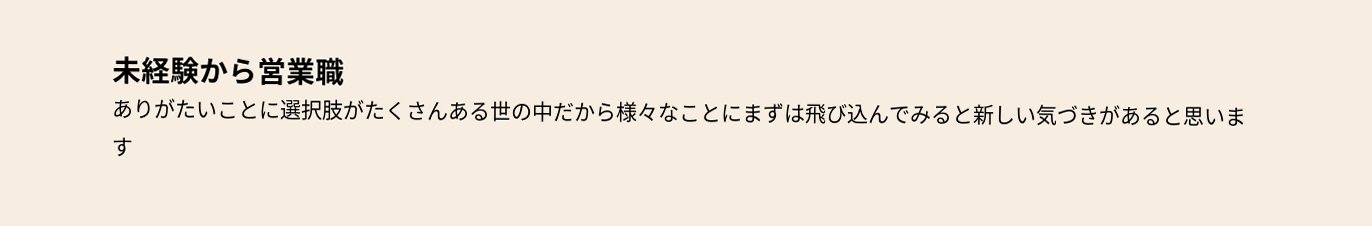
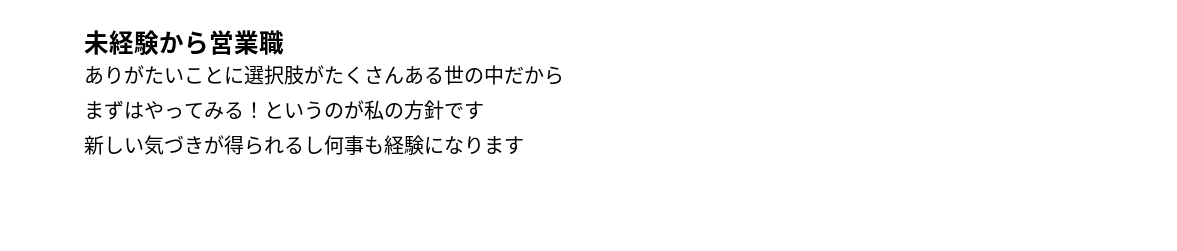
- ありがたいことに選択肢がたくさんある世の中だから様々なことにまずは飛び込んでみると新しい気づきがあると思います
+ ありがたいことに選択肢がたくさんある世の中だから
+ まずはやってみる！というのが私の方針です
+ 新しい気づきが得られるし何事も経験になります

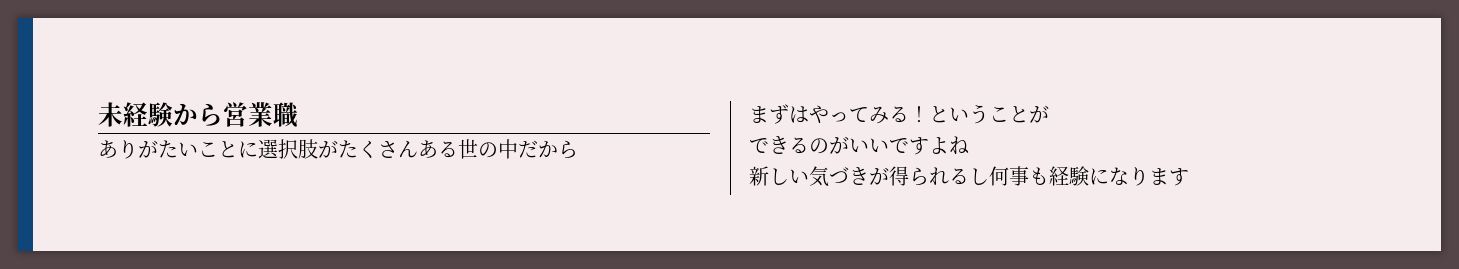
- というのが私の方針です
+ ということが
+ できるのがいいですよね

